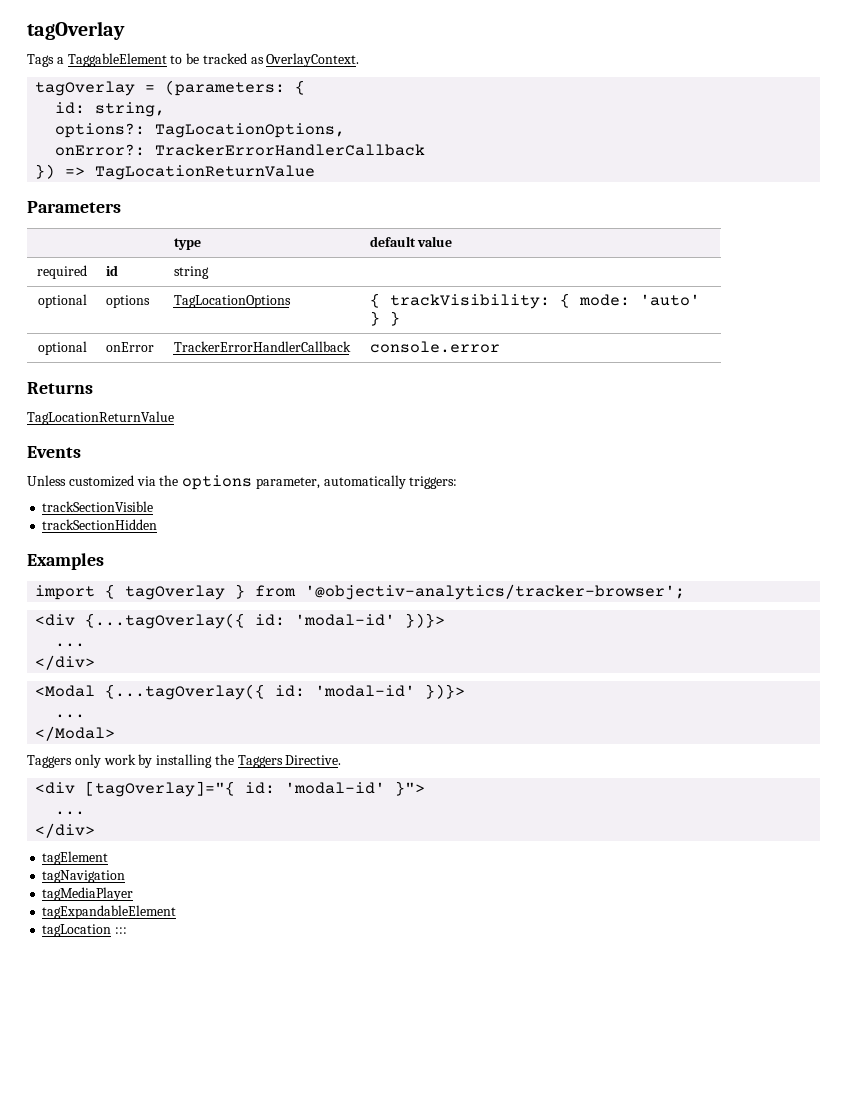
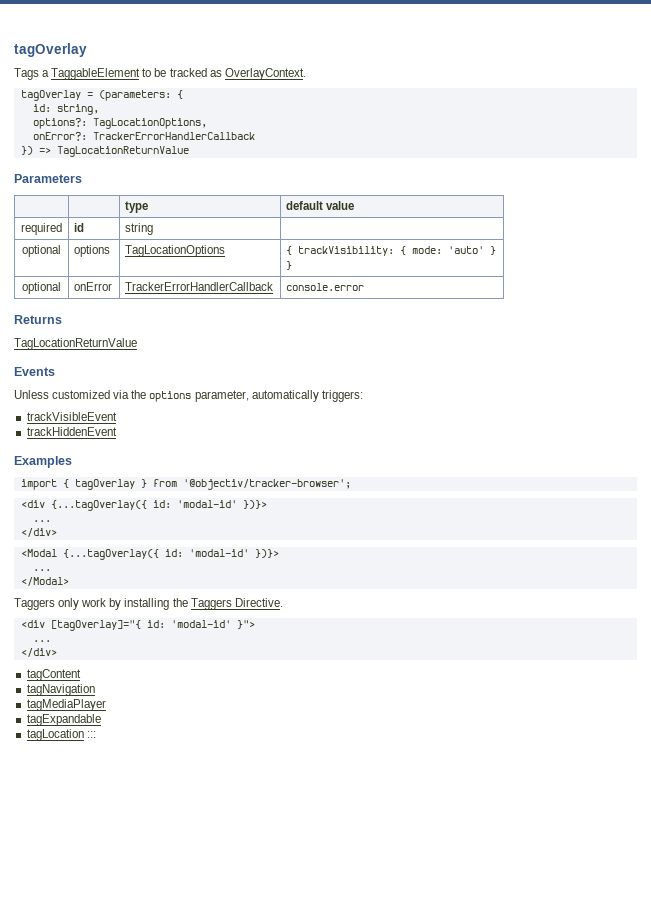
- trackSectionVisible
- trackSectionHidden
+ trackVisibleEvent
+ trackHiddenEvent
- import { tagOverlay } from '@objectiv-analytics/tracker-browser';
+ import { tagOverlay } from '@objectiv/tracker-browser';
- tagElement
+ tagContent
- tagExpandableElement
+ tagExpandable

